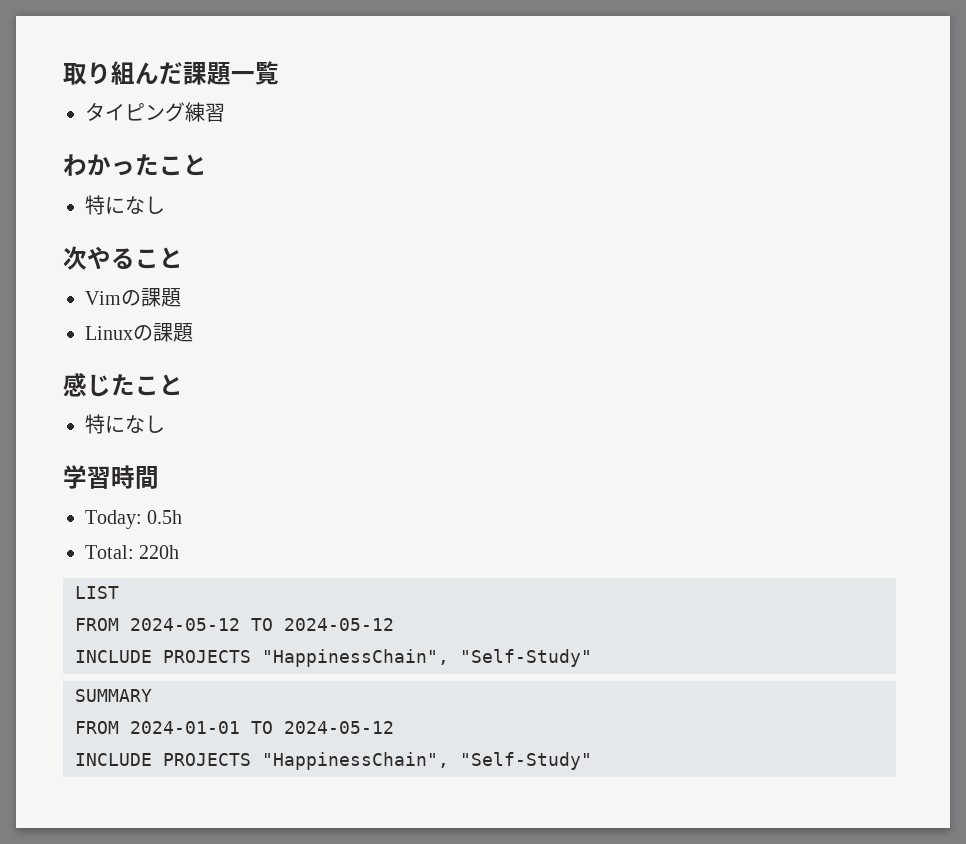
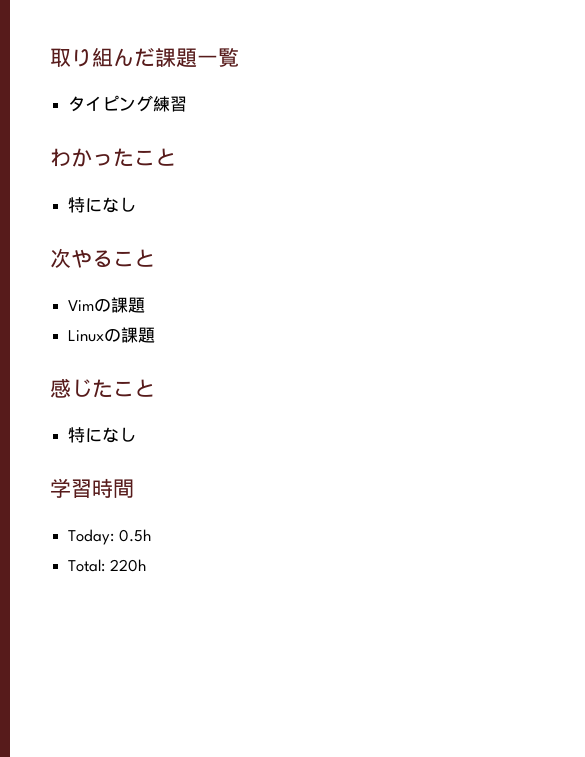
- LIST
- FROM 2024-05-12 TO 2024-05-12
- INCLUDE PROJECTS "HappinessChain", "Self-Study"
- SUMMARY
- FROM 2024-01-01 TO 2024-05-12
- INCLUDE PROJECTS "HappinessChain", "Self-Study"

